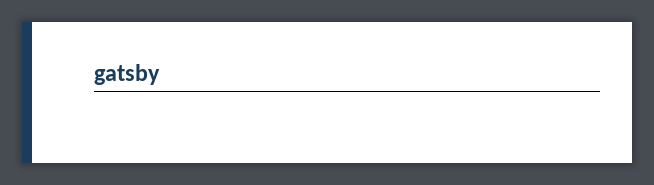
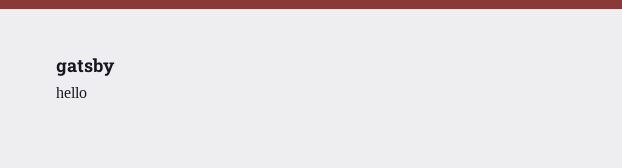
+ hello

